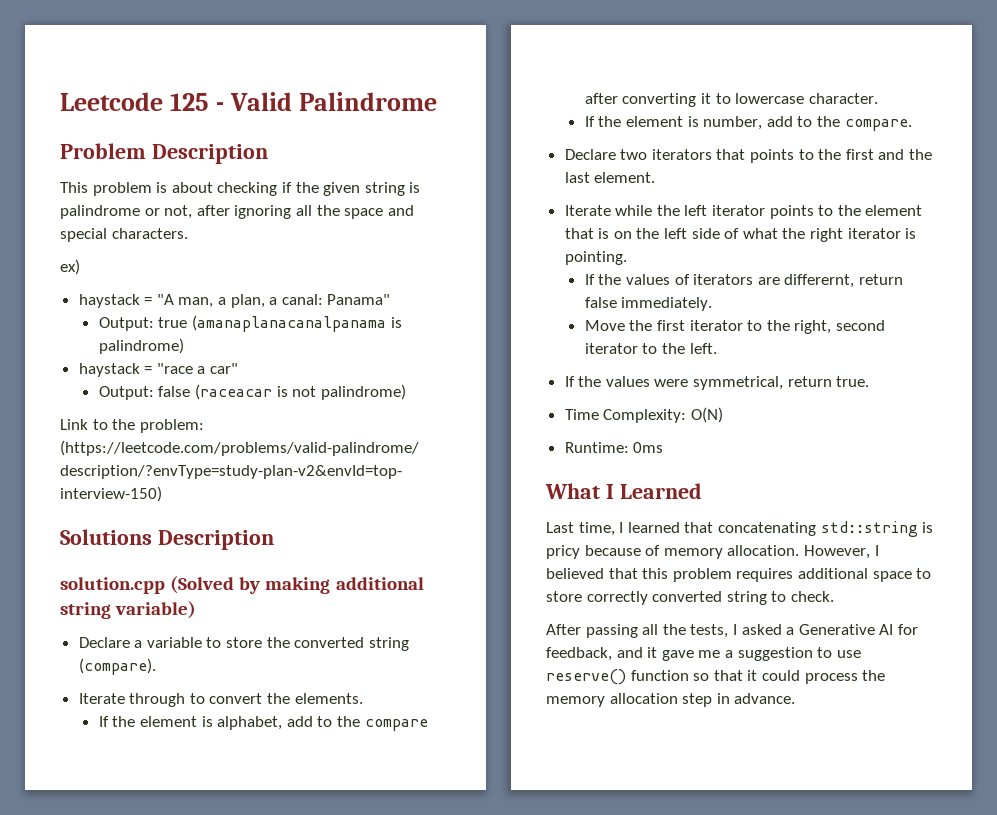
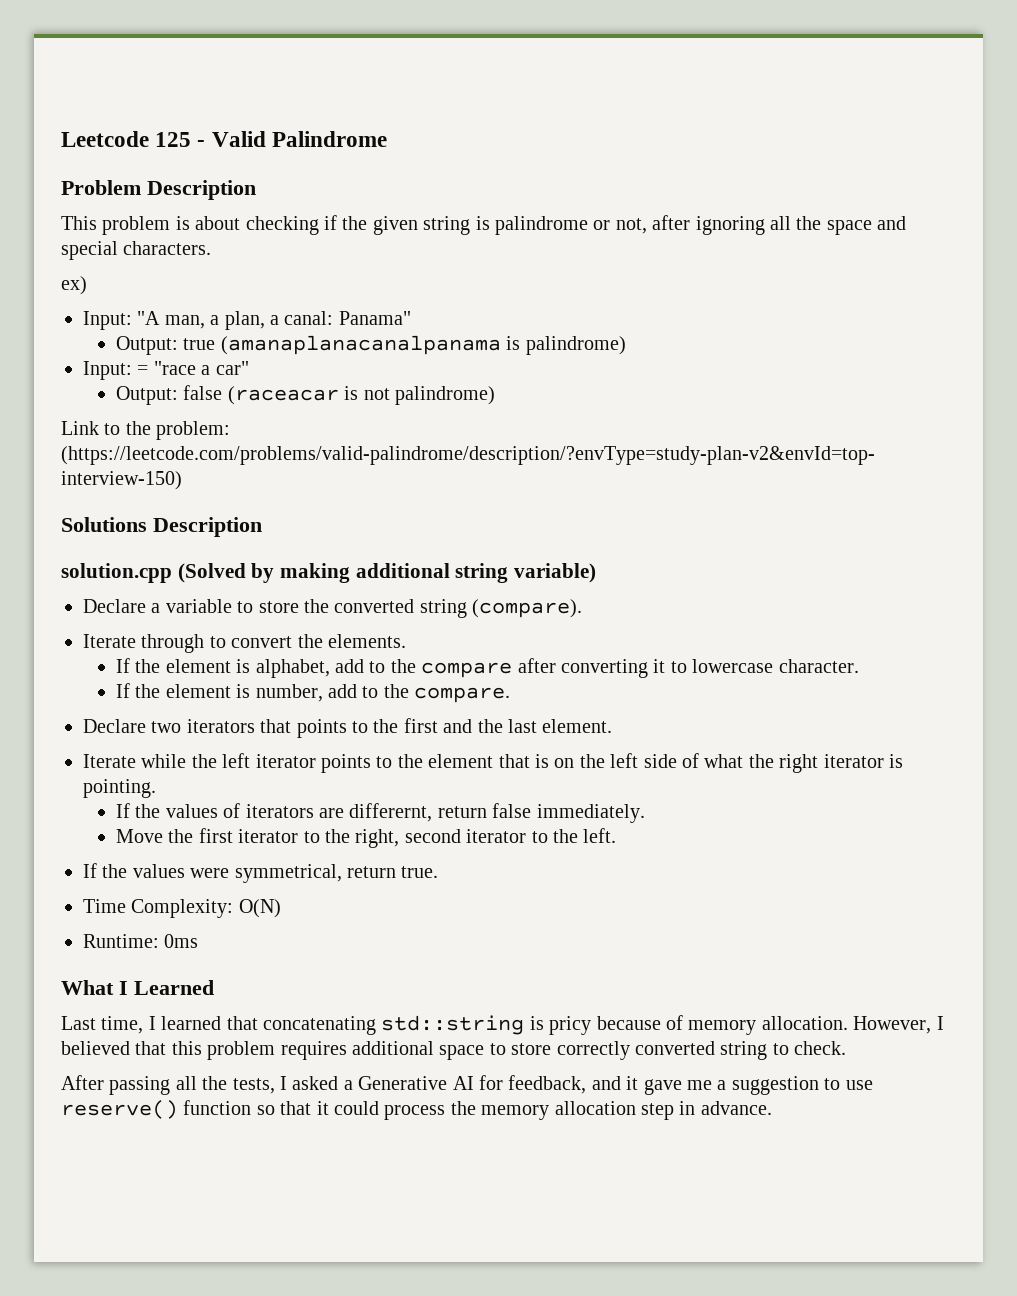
- haystack = "A man, a plan, a canal: Panama"
+ Input: "A man, a plan, a canal: Panama"
- haystack = "race a car"
+ Input: = "race a car"

